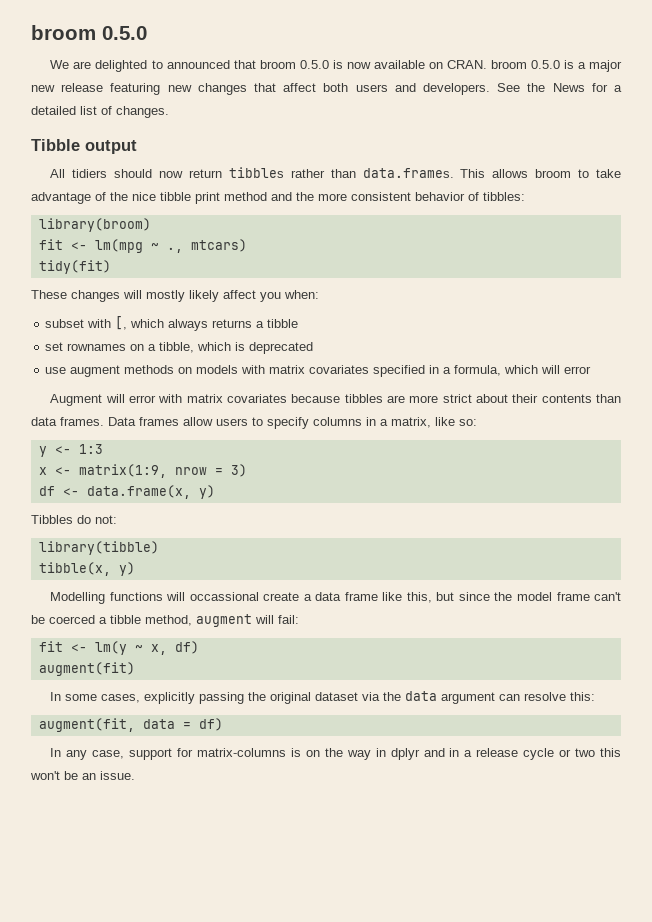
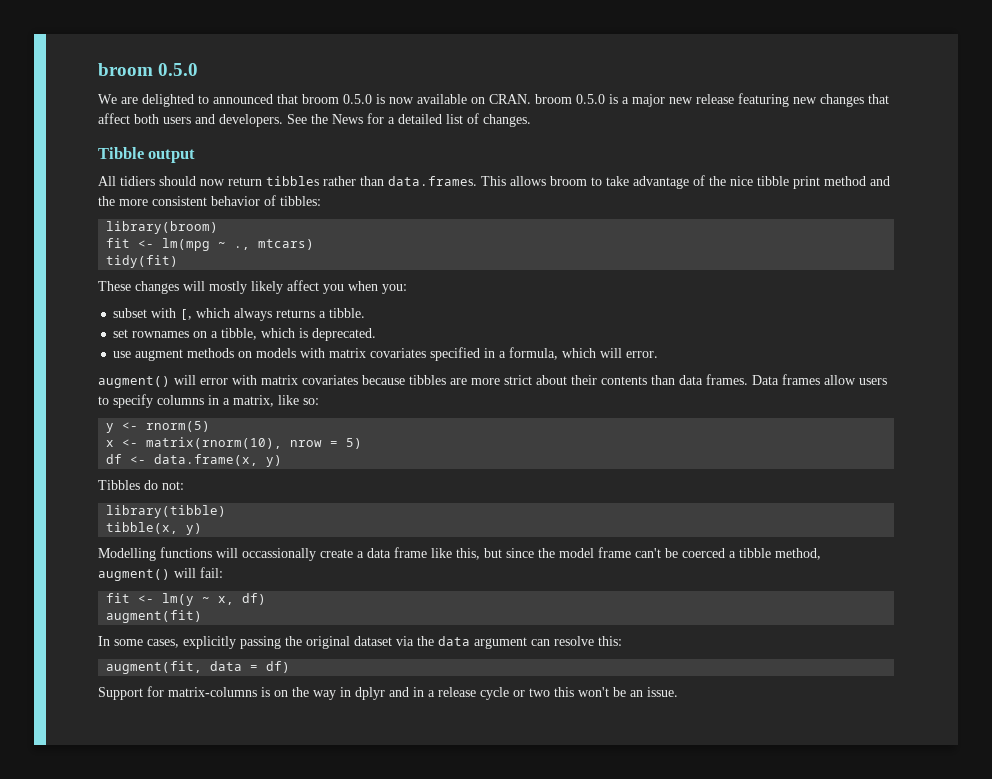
- These changes will mostly likely affect you when:
+ These changes will mostly likely affect you when you:
- subset with [, which always returns a tibble
+ subset with [, which always returns a tibble.
- set rownames on a tibble, which is deprecated
+ set rownames on a tibble, which is deprecated.
- use augment methods on models with matrix covariates specified in a formula, which will error
- Augment will error with matrix covariates because tibbles are more strict about their contents than data frames.
+ use augment methods on models with matrix covariates specified in a formula, which will error.
+ augment() will error with matrix covariates because tibbles are more strict about their contents than data frames.
- y <- 1:3
+ y <- rnorm(5)
- x <- matrix(1:9, nrow = 3)
+ x <- matrix(rnorm(10), nrow = 5)
- Modelling functions will occassional create a data frame like this, but since the model frame can't be coerced a tibble method, augment will fail:
+ Modelling functions will occassionally create a data frame like this, but since the model frame can't be coerced a tibble method, augment() will fail:
- In any case, support for matrix-columns is on the way in dplyr and in a release cycle or two this won't be an issue.
+ Support for matrix-columns is on the way in dplyr and in a release cycle or two this won't be an issue.

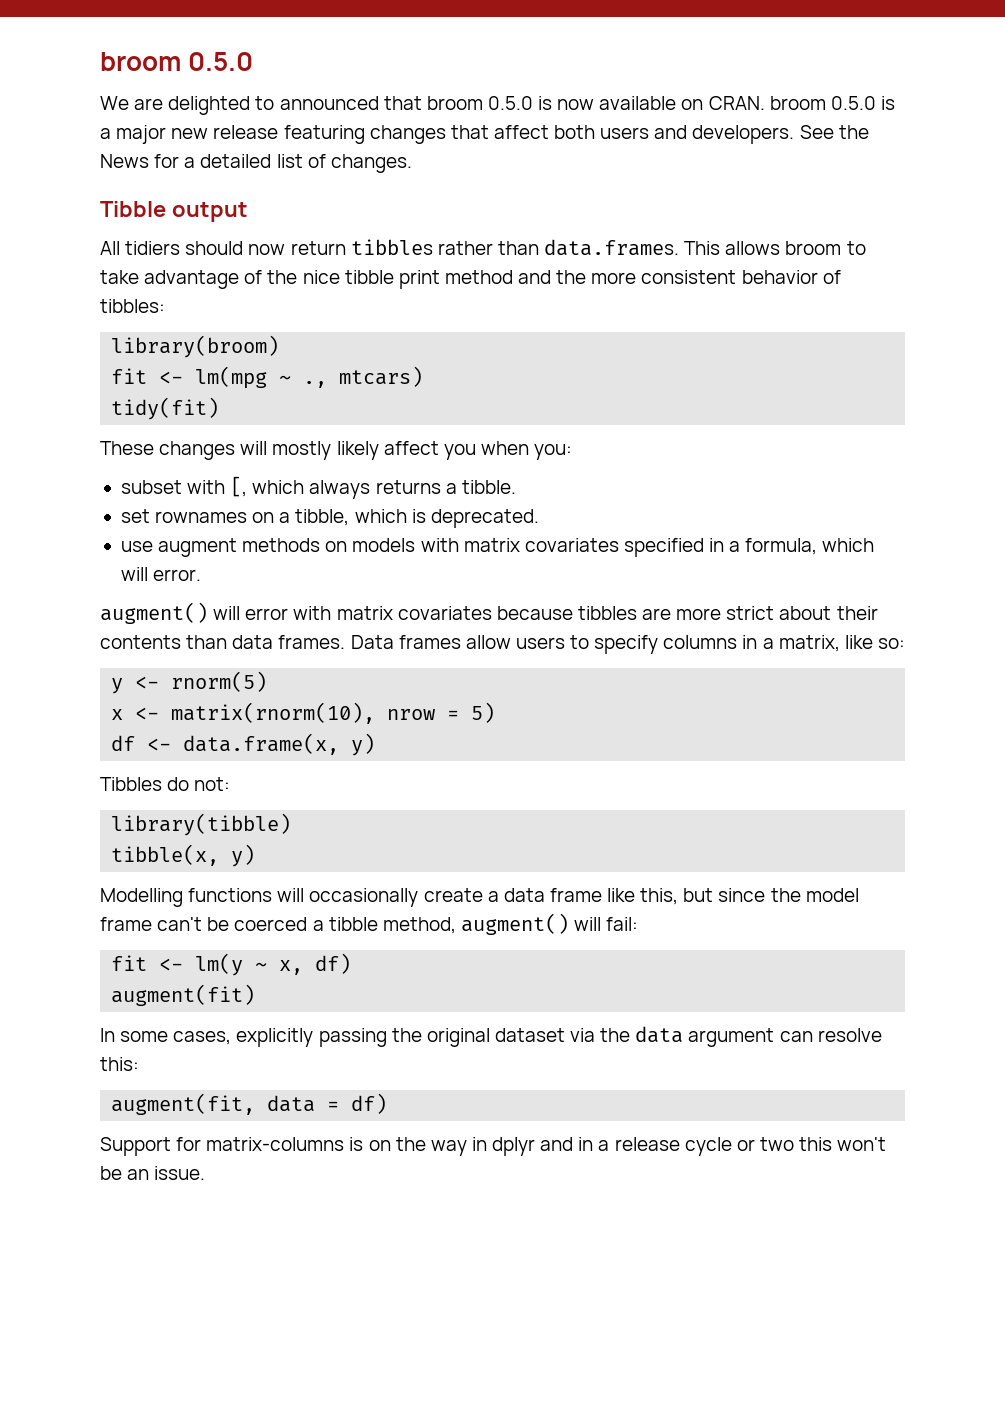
- We are delighted to announced that broom 0.5.0 is now available on CRAN. broom 0.5.0 is a major new release featuring new changes that affect both users and developers.
+ We are delighted to announced that broom 0.5.0 is now available on CRAN. broom 0.5.0 is a major new release featuring changes that affect both users and developers.
- Modelling functions will occassionally create a data frame like this, but since the model frame can't be coerced a tibble method, augment() will fail:
+ Modelling functions will occasionally create a data frame like this, but since the model frame can't be coerced a tibble method, augment() will fail:

